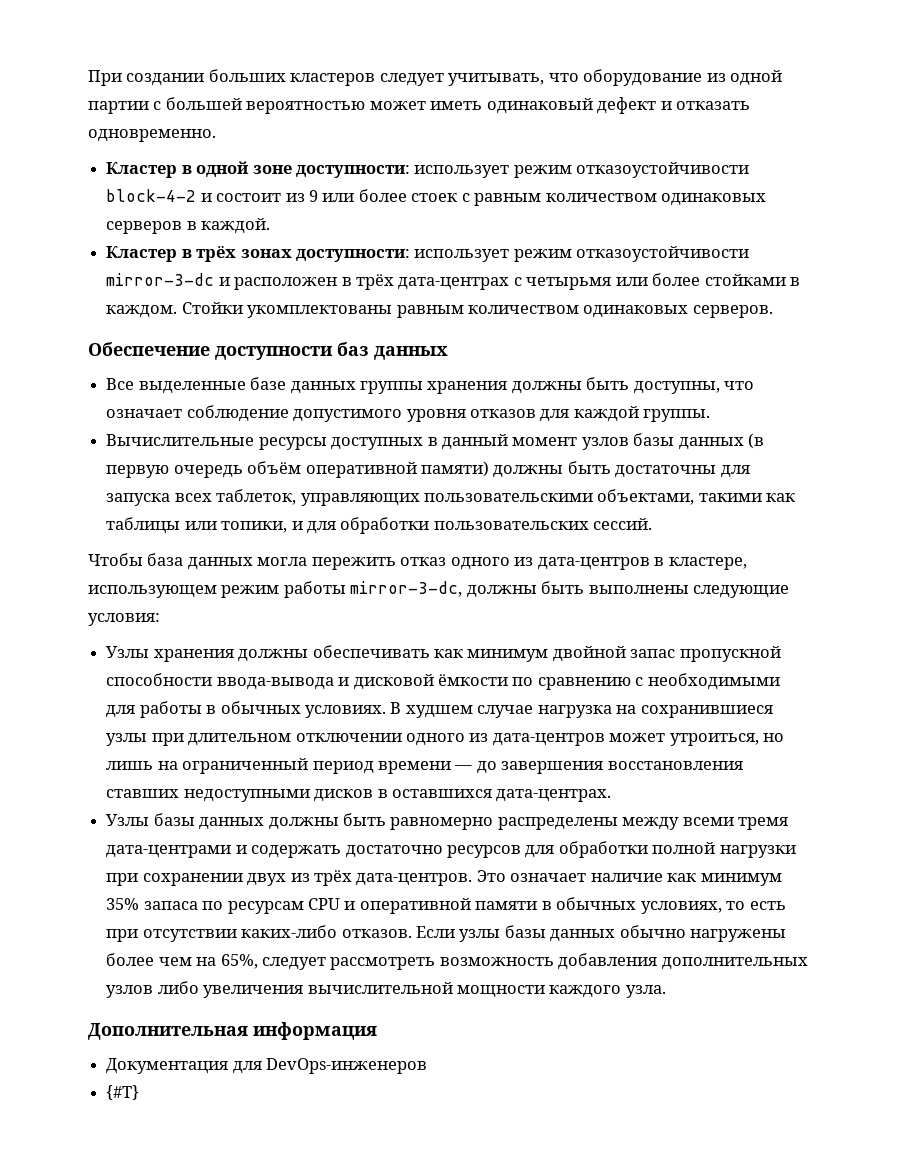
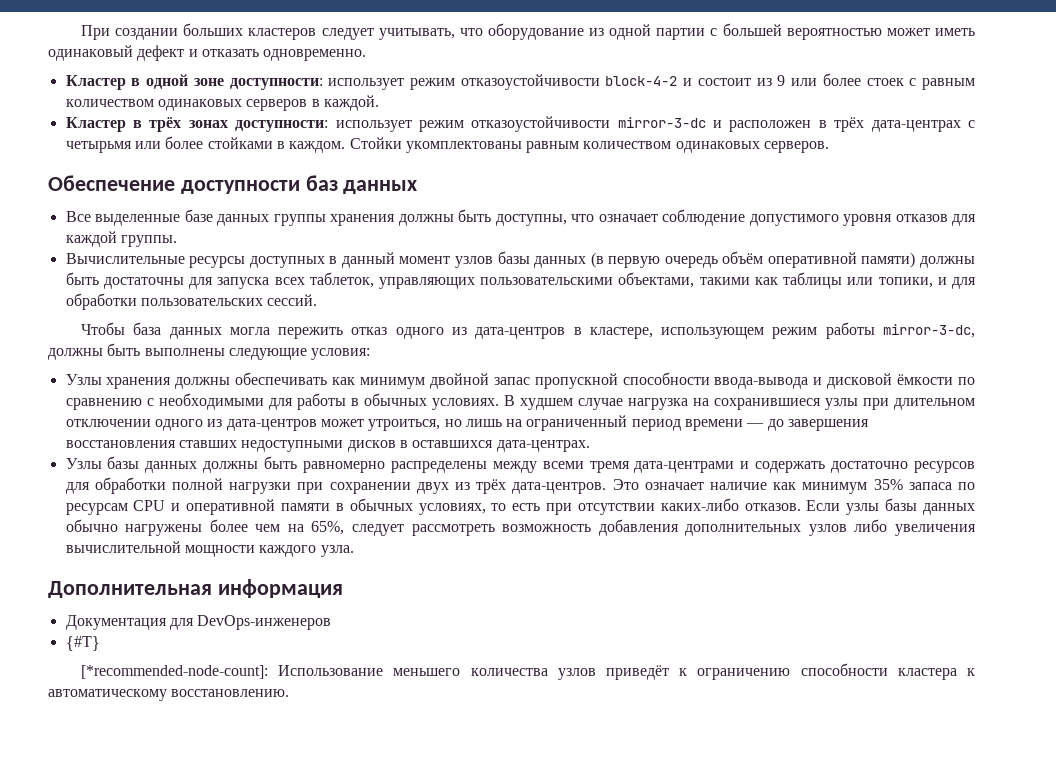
+ [*recommended-node-count]: Использование меньшего количества узлов приведёт к ограничению способности кластера к автоматическому восстановлению.

